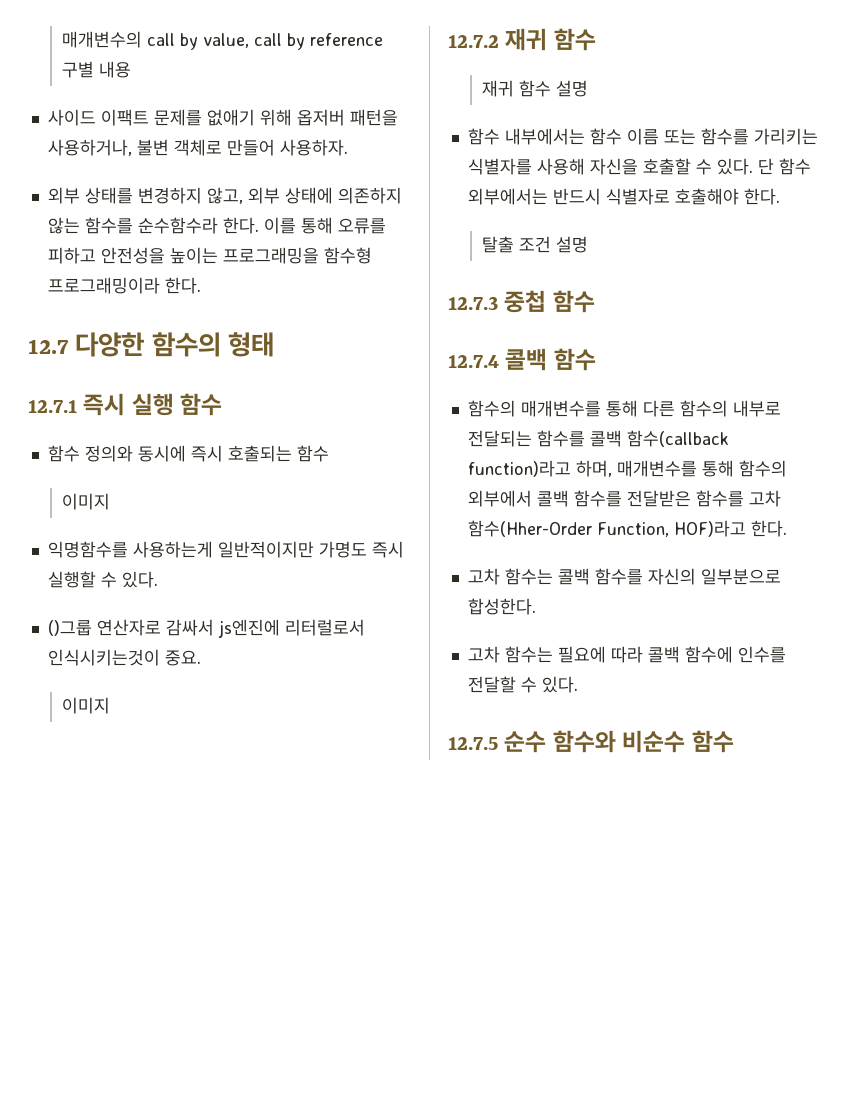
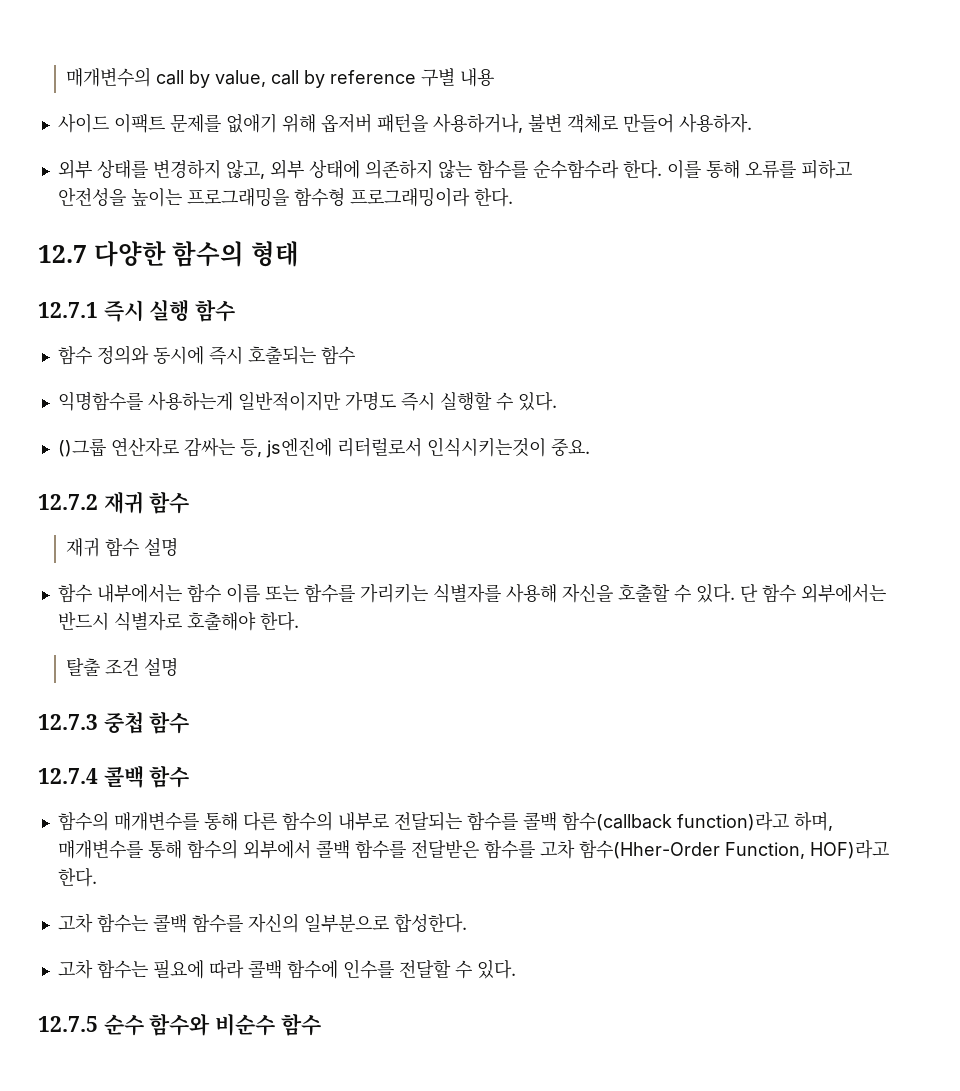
  함수 정의와 동시에 즉시 호출되는 함수
- 이미지
- ()그룹 연산자로 감싸서 js엔진에 리터럴로서 인식시키는것이 중요.
- 이미지
+ ()그룹 연산자로 감싸는 등, js엔진에 리터럴로서 인식시키는것이 중요.

